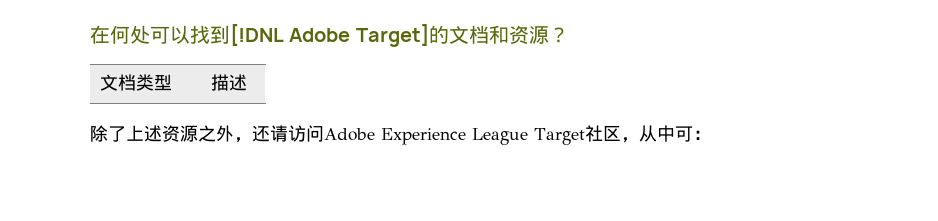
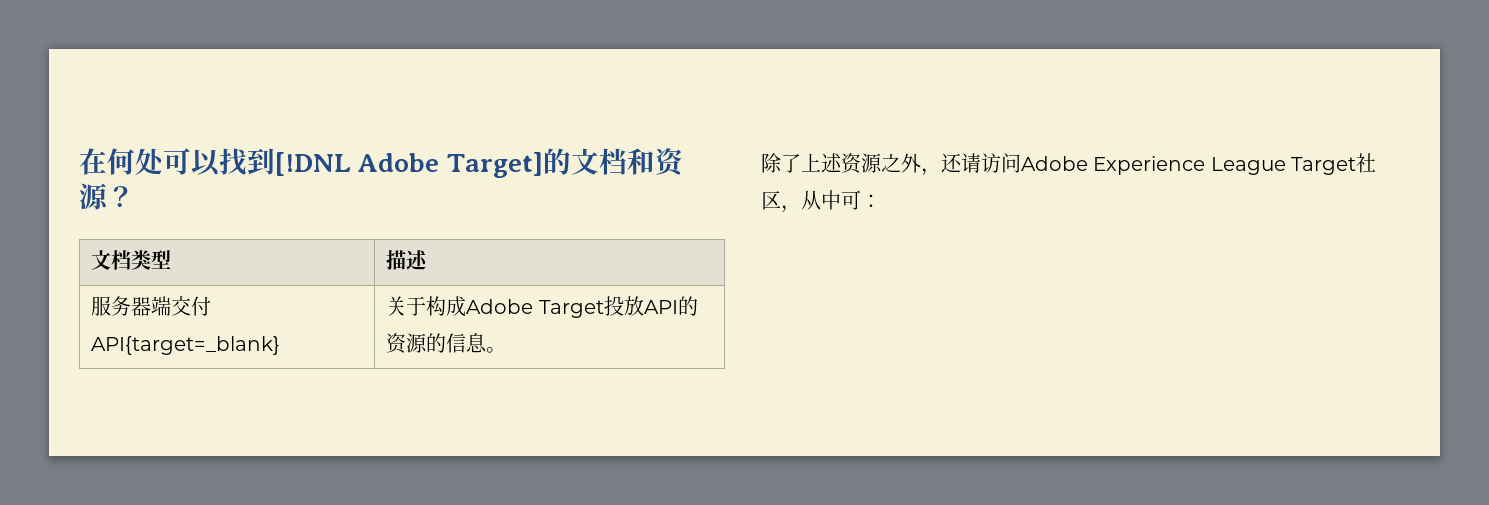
+ 服务器端交付API{target=_blank} | 关于构成Adobe Target投放API的资源的信息。

